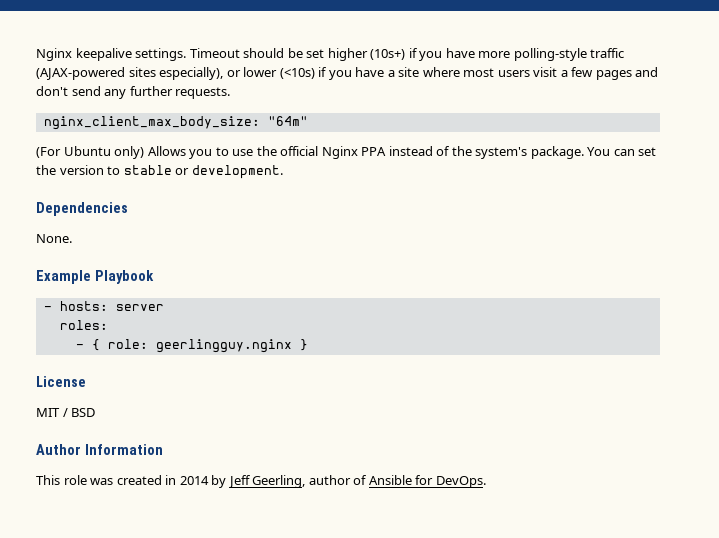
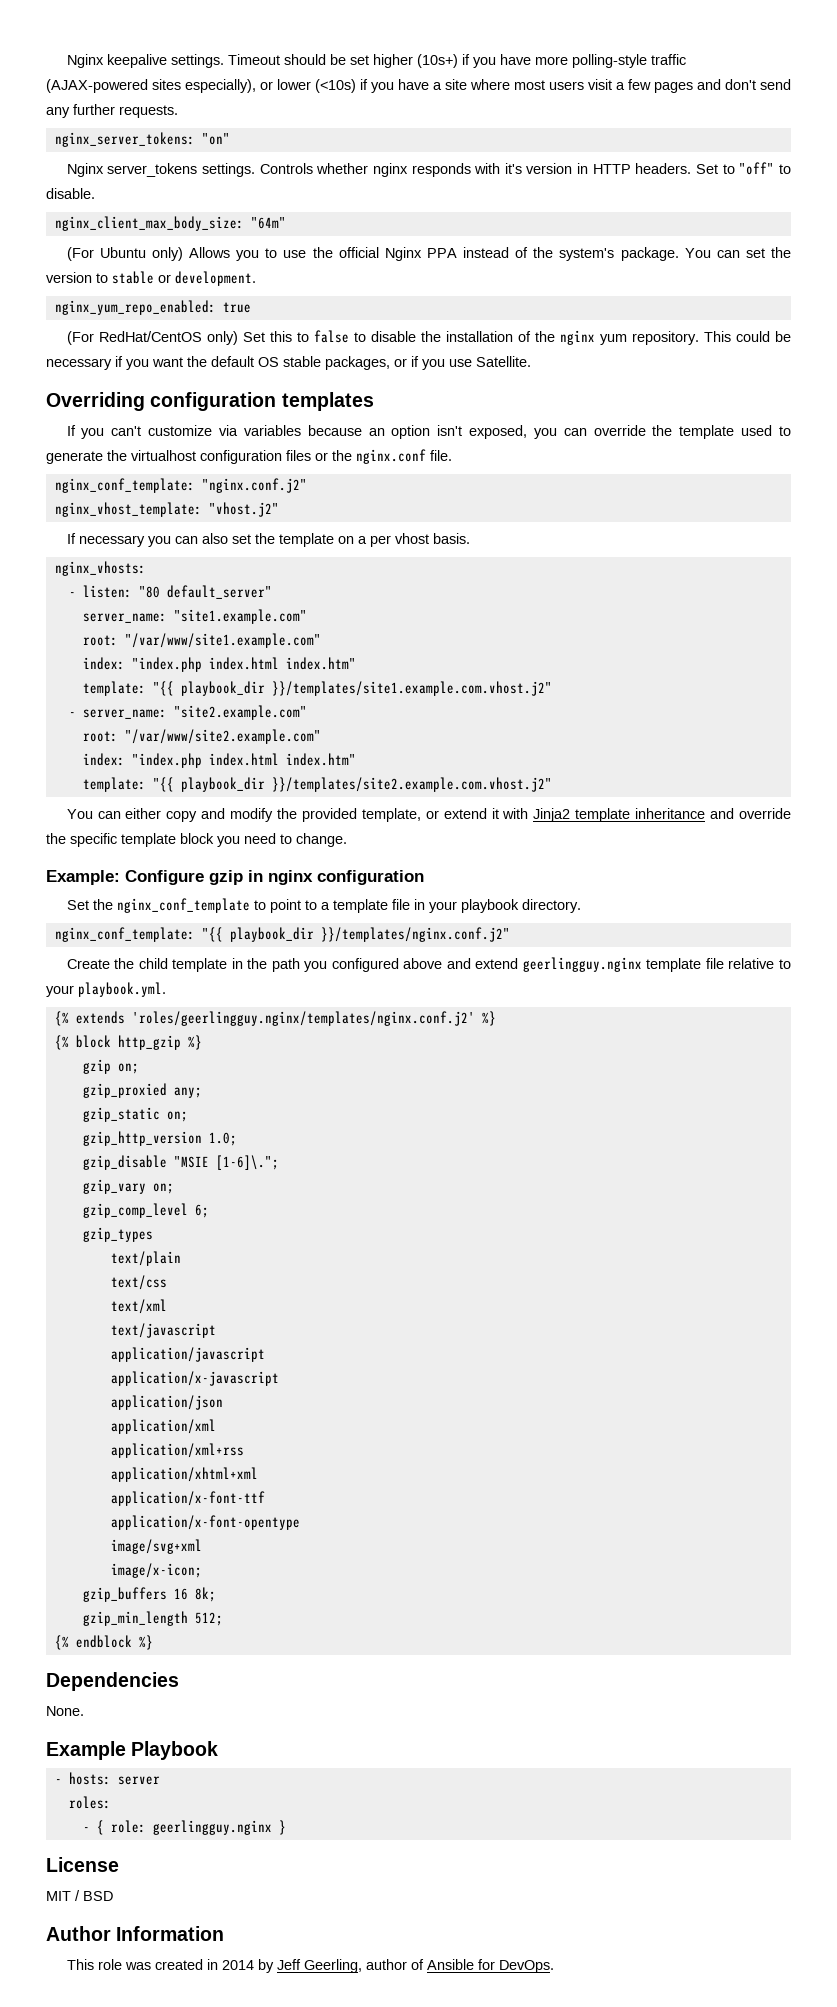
+ nginx_server_tokens: "on"
+ Nginx server_tokens settings. Controls whether nginx responds with it's version in HTTP headers. Set to "off" to disable.
+ nginx_yum_repo_enabled: true
+ (For RedHat/CentOS only) Set this to false to disable the installation of the nginx yum repository. This could be necessary if you want the default OS stable packages, or if you use Satellite.
+ Overriding configuration templates
+ If you can't customize via variables because an option isn't exposed, you can override the template used to generate the virtualhost configuration files or the nginx.conf file.
+ nginx_conf_template: "nginx.conf.j2"
+ nginx_vhost_template: "vhost.j2"
+ If necessary you can also set the template on a per vhost basis.
+ nginx_vhosts:
+ - listen: "80 default_server"
+ server_name: "site1.example.com"
+ root: "/var/www/site1.example.com"
+ index: "index.php index.html index.htm"
+ template: "{{ playbook_dir }}/templates/site1.example.com.vhost.j2"
+ - server_name: "site2.example.com"
+ root: "/var/www/site2.example.com"
+ index: "index.php index.html index.htm"
+ template: "{{ playbook_dir }}/templates/site2.example.com.vhost.j2"
+ You can either copy and modify the provided template, or extend it with Jinja2 template inheritance and override the specific template block you need to change.
+ Example: Configure gzip in nginx configuration
+ Set the nginx_conf_template to point to a template file in your playbook directory.
+ nginx_conf_template: "{{ playbook_dir }}/templates/nginx.conf.j2"
+ Create the child template in the path you configured above and extend geerlingguy.nginx template file relative to your playbook.yml.
+ {% extends 'roles/geerlingguy.nginx/templates/nginx.conf.j2' %}
+ {% block http_gzip %}
+ gzip on;
+ gzip_proxied any;
+ gzip_static on;
+ gzip_http_version 1.0;
+ gzip_disable "MSIE [1-6]\.";
+ gzip_vary on;
+ gzip_comp_level 6;
+ gzip_types
+ text/plain
+ text/css
+ text/xml
+ text/javascript
+ application/javascript
+ application/x-javascript
+ application/json
+ application/xml
+ application/xml+rss
+ application/xhtml+xml
+ application/x-font-ttf
+ application/x-font-opentype
+ image/svg+xml
+ image/x-icon;
+ gzip_buffers 16 8k;
+ gzip_min_length 512;
+ {% endblock %}

